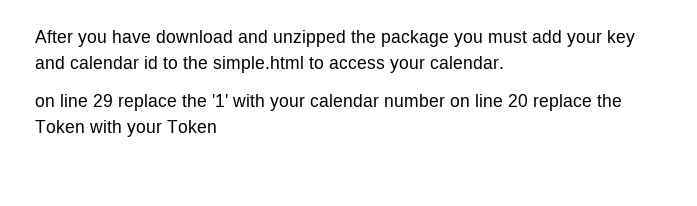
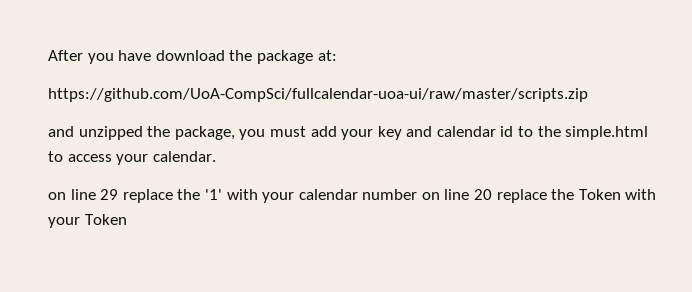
- After you have download and unzipped the package you must add your key and calendar id to the simple.html to access your calendar.
+ After you have download the package at:
+ https://github.com/UoA-CompSci/fullcalendar-uoa-ui/raw/master/scripts.zip
+ and unzipped the package, you must add your key and calendar id to the simple.html to access your calendar.

